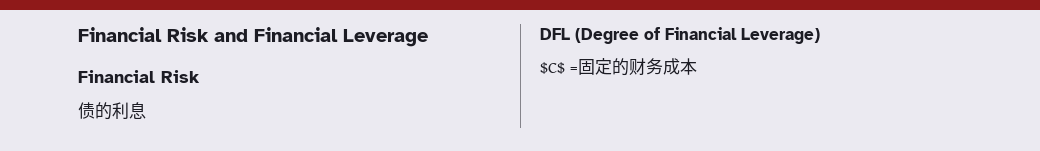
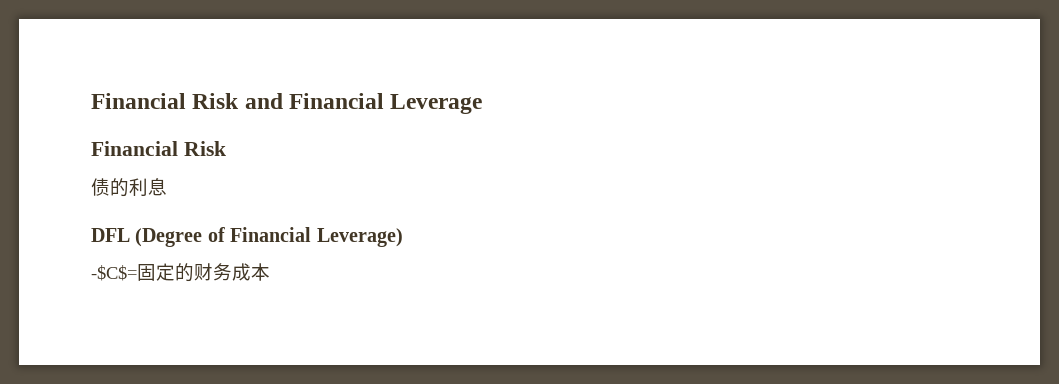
- $C$ =固定的财务成本
+ -$C$=固定的财务成本

